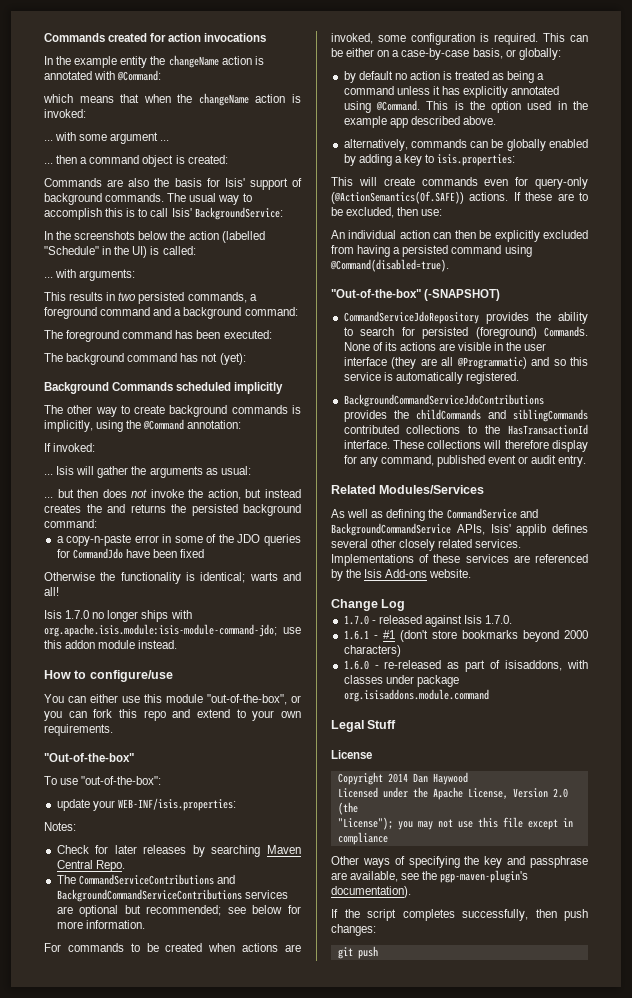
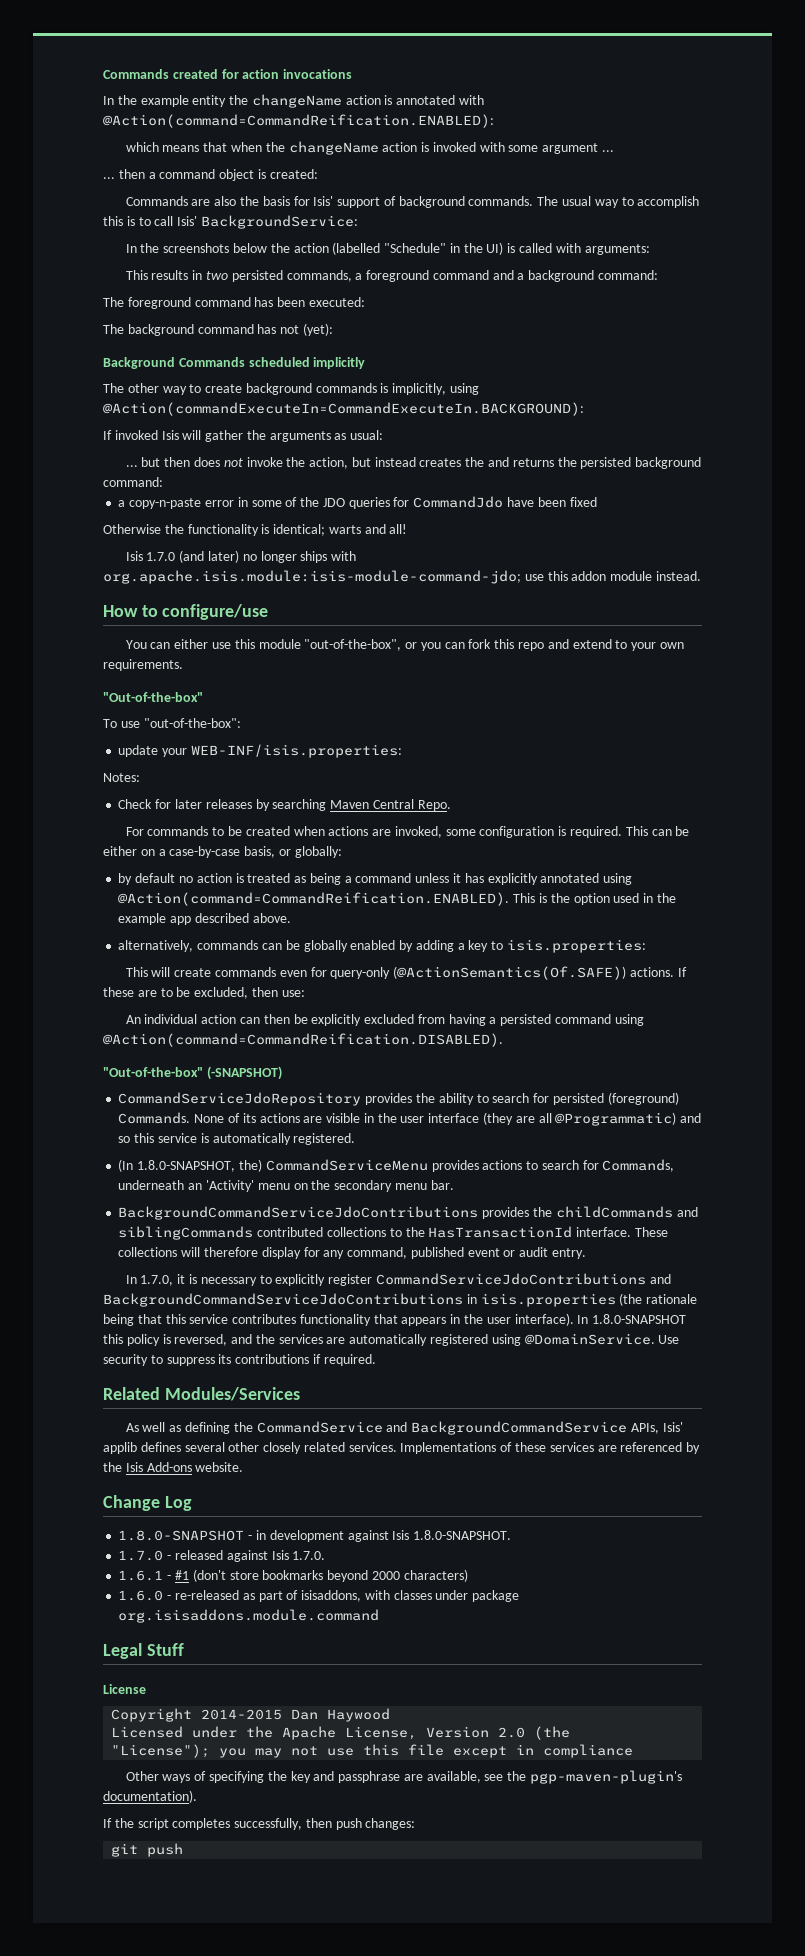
- In the example entity the changeName action is annotated with @Command:
+ In the example entity the changeName action is annotated with @Action(command=CommandReification.ENABLED):
- which means that when the changeName action is invoked:
- ... with some argument ...
+ which means that when the changeName action is invoked with some argument ...
- In the screenshots below the action (labelled "Schedule" in the UI) is called:
- ... with arguments:
+ In the screenshots below the action (labelled "Schedule" in the UI) is called with arguments:
- The other way to create background commands is implicitly, using the @Command annotation:
- If invoked:
- ... Isis will gather the arguments as usual:
+ The other way to create background commands is implicitly, using @Action(commandExecuteIn=CommandExecuteIn.BACKGROUND):
+ If invoked Isis will gather the arguments as usual:
- Isis 1.7.0 no longer ships with org.apache.isis.module:isis-module-command-jdo; use this addon module instead.
+ Isis 1.7.0 (and later) no longer ships with org.apache.isis.module:isis-module-command-jdo; use this addon module instead.
- The CommandServiceContributions and BackgroundCommandServiceContributions services are optional but recommended; see below for more information.
- by default no action is treated as being a command unless it has explicitly annotated using @Command. This is the option used in the example app described above.
+ by default no action is treated as being a command unless it has explicitly annotated using @Action(command=CommandReification.ENABLED). This is the option used in the example app described above.
- An individual action can then be explicitly excluded from having a persisted command using @Command(disabled=true).
+ An individual action can then be explicitly excluded from having a persisted command using @Action(command=CommandReification.DISABLED).
+ (In 1.8.0-SNAPSHOT, the) CommandServiceMenu provides actions to search for Commands, underneath an 'Activity' menu on the secondary menu bar.
+ In 1.7.0, it is necessary to explicitly register CommandServiceJdoContributions and BackgroundCommandServiceJdoContributions in isis.properties (the rationale being that this service contributes functionality that appears in the user interface). In 1.8.0-SNAPSHOT this policy is reversed, and the services are automatically registered using @DomainService. Use security to suppress its contributions if required.
+ 1.8.0-SNAPSHOT - in development against Isis 1.8.0-SNAPSHOT.
- Copyright 2014 Dan Haywood
+ Copyright 2014-2015 Dan Haywood

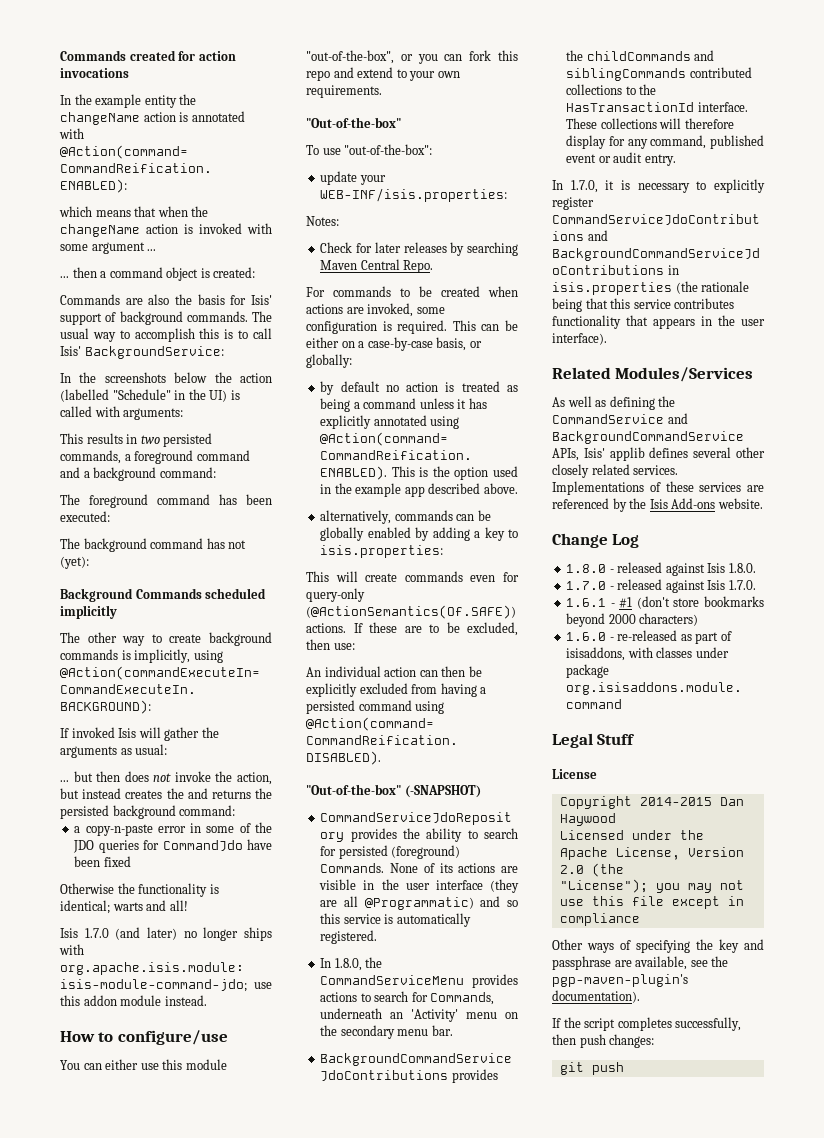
- (In 1.8.0-SNAPSHOT, the) CommandServiceMenu provides actions to search for Commands, underneath an 'Activity' menu on the secondary menu bar.
+ In 1.8.0, the CommandServiceMenu provides actions to search for Commands, underneath an 'Activity' menu on the secondary menu bar.
- In 1.8.0-SNAPSHOT this policy is reversed, and the services are automatically registered using @DomainService. Use security to suppress its contributions if required.
- 1.8.0-SNAPSHOT - in development against Isis 1.8.0-SNAPSHOT.
+ 1.8.0 - released against Isis 1.8.0.

